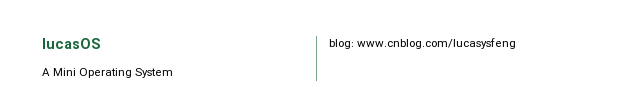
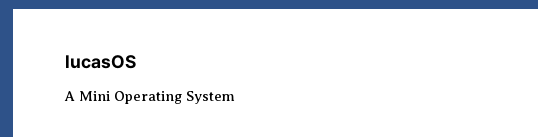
- blog: www.cnblog.com/lucasysfeng

